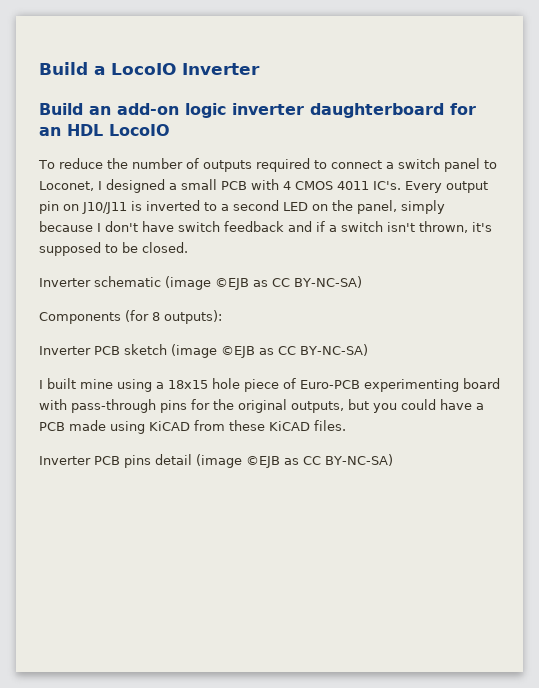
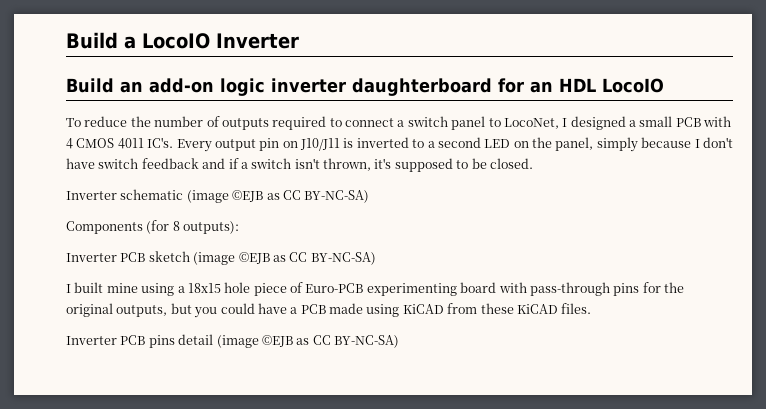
- To reduce the number of outputs required to connect a switch panel to Loconet, I designed a small PCB with 4 CMOS 4011 IC's.
+ To reduce the number of outputs required to connect a switch panel to LocoNet, I designed a small PCB with 4 CMOS 4011 IC's.

